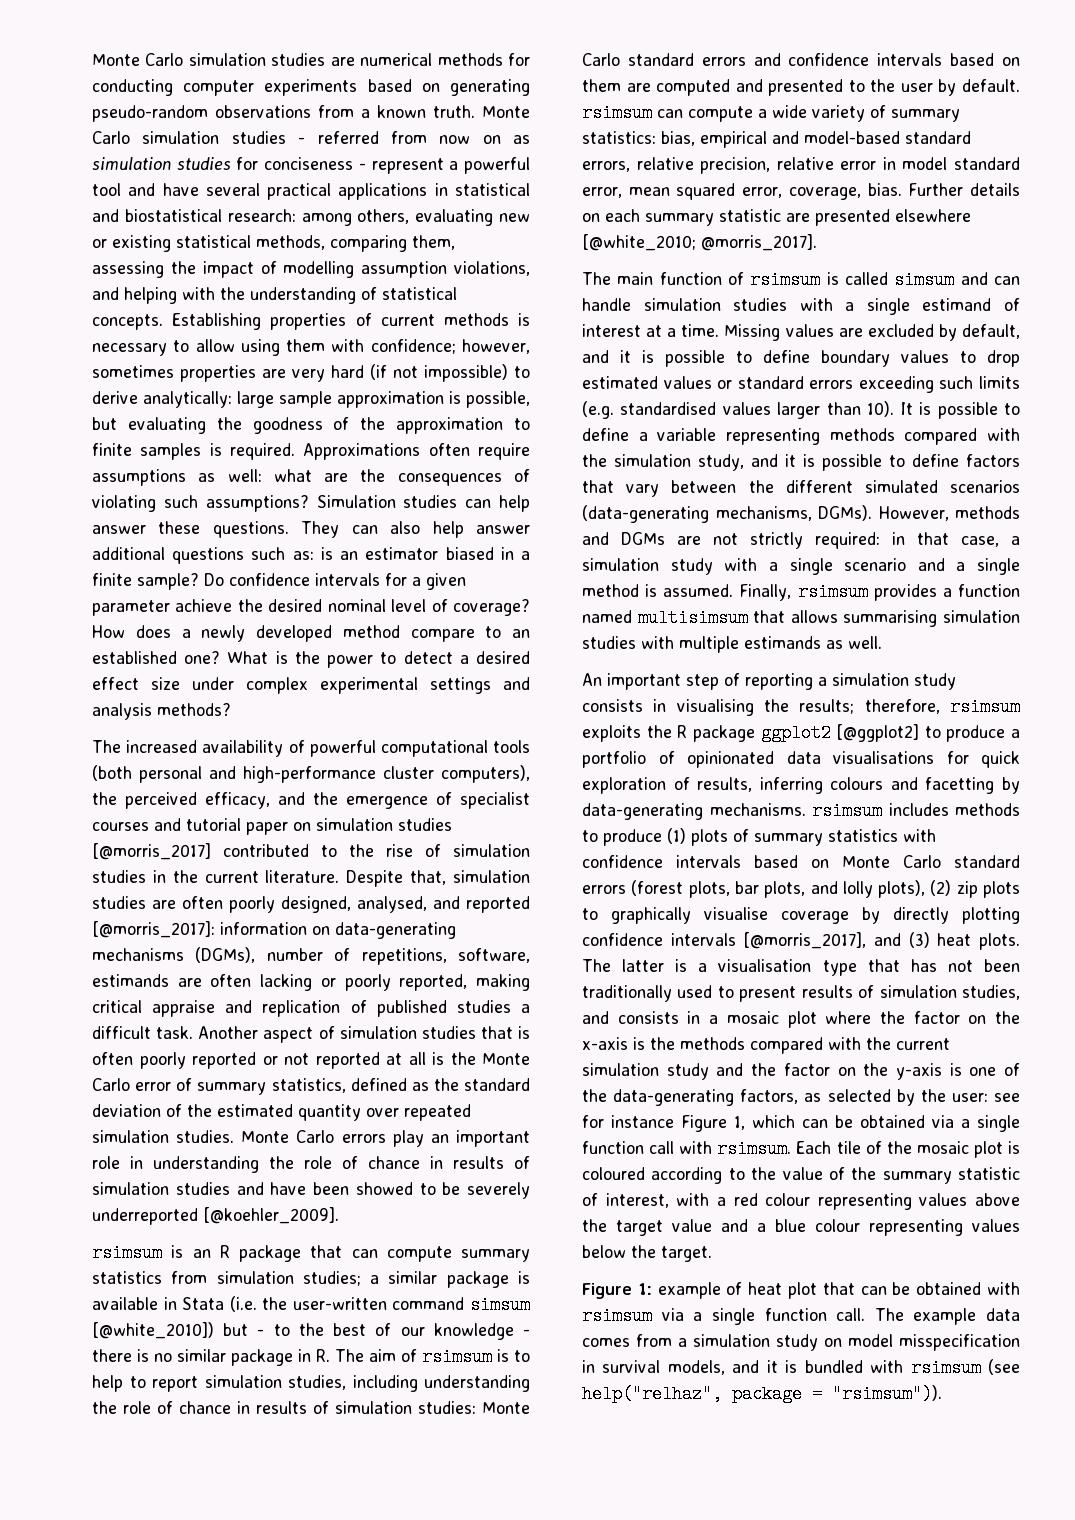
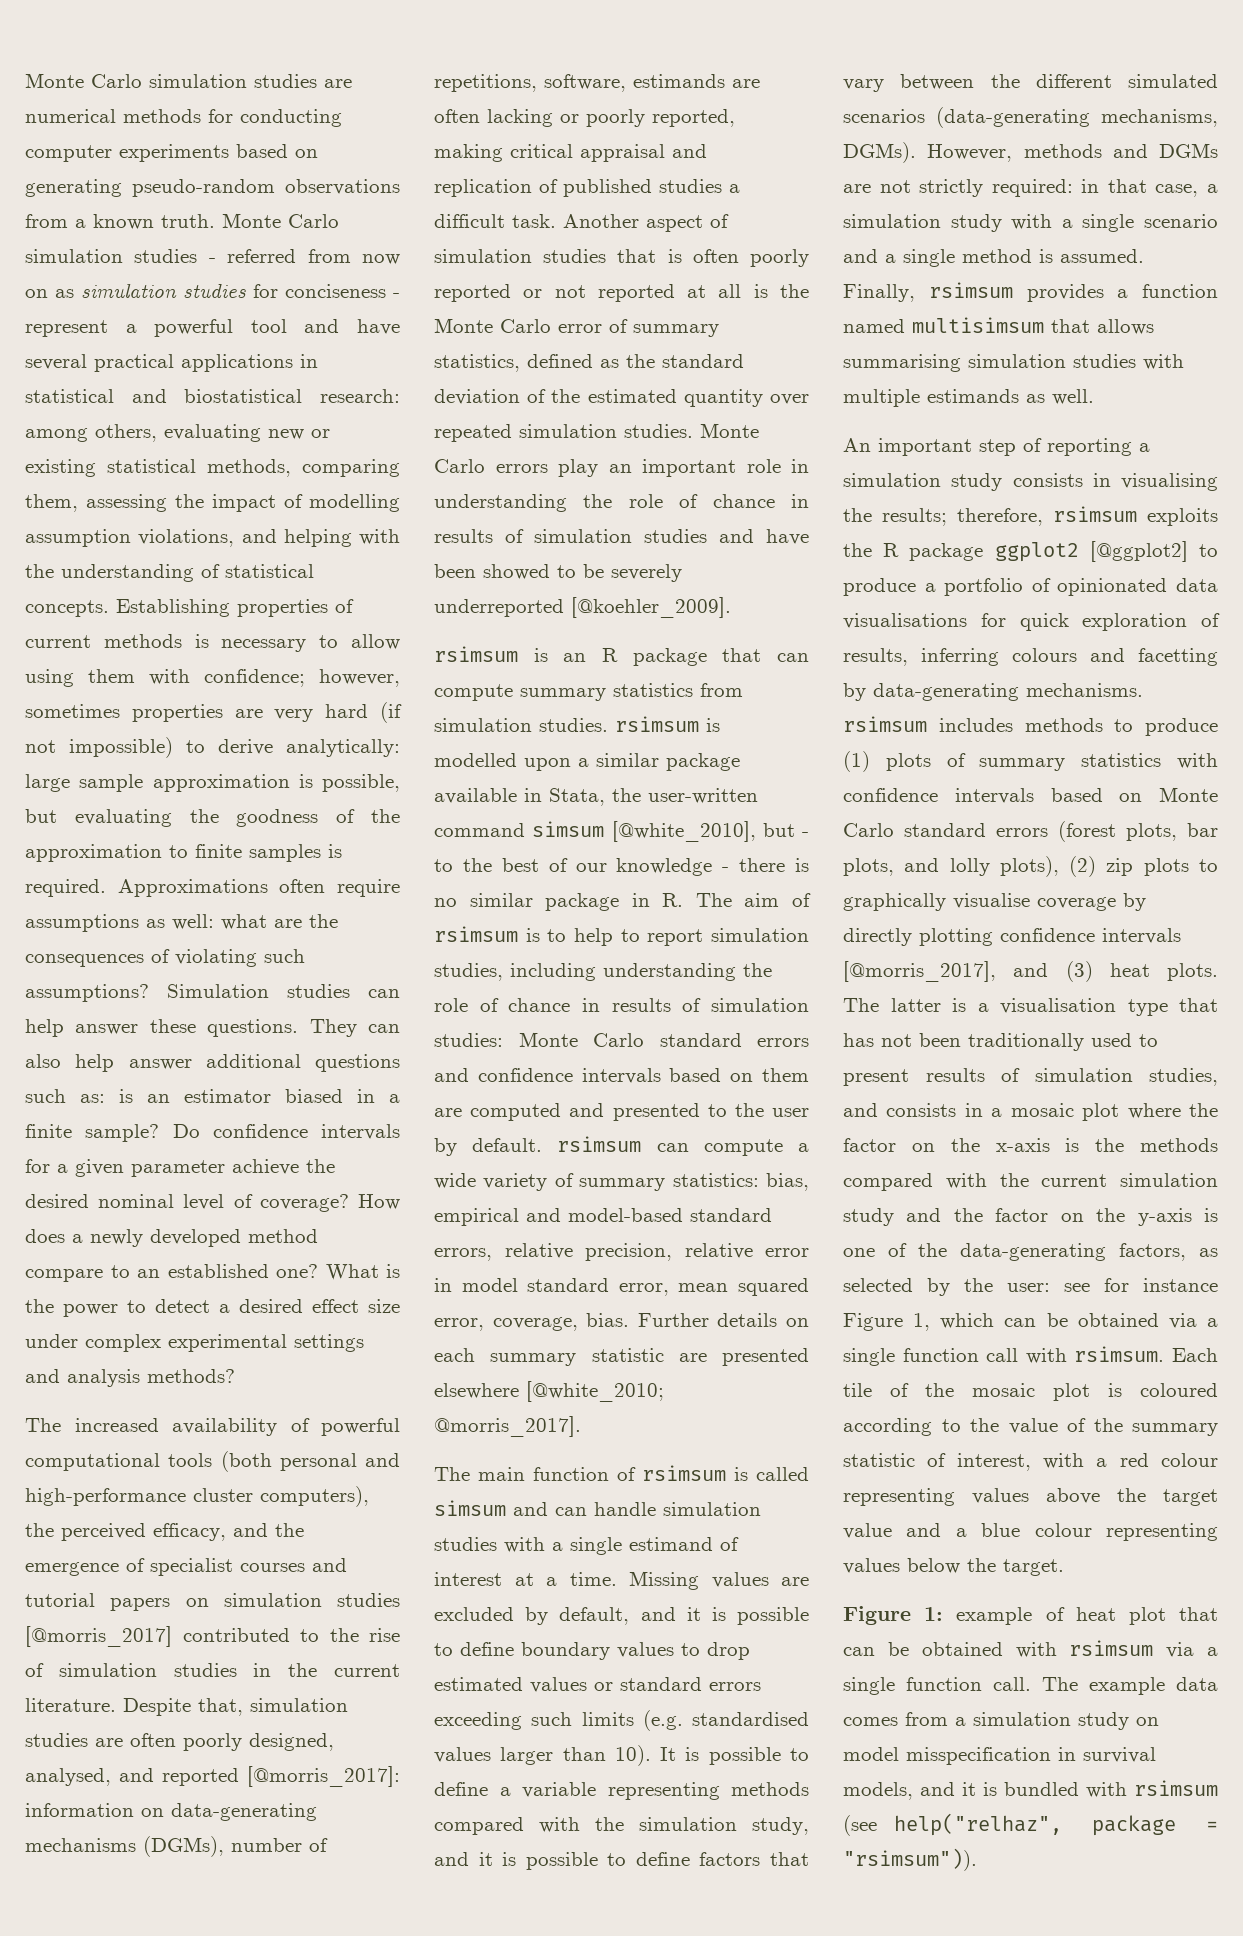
- The increased availability of powerful computational tools (both personal and high-performance cluster computers), the perceived efficacy, and the emergence of specialist courses and tutorial paper on simulation studies [@morris_2017] contributed to the rise of simulation studies in the current literature.
+ The increased availability of powerful computational tools (both personal and high-performance cluster computers), the perceived efficacy, and the emergence of specialist courses and tutorial papers on simulation studies [@morris_2017] contributed to the rise of simulation studies in the current literature.
- Despite that, simulation studies are often poorly designed, analysed, and reported [@morris_2017]: information on data-generating mechanisms (DGMs), number of repetitions, software, estimands are often lacking or poorly reported, making critical appraise and replication of published studies a difficult task.
+ Despite that, simulation studies are often poorly designed, analysed, and reported [@morris_2017]: information on data-generating mechanisms (DGMs), number of repetitions, software, estimands are often lacking or poorly reported, making critical appraisal and replication of published studies a difficult task.
- rsimsum is an R package that can compute summary statistics from simulation studies; a similar package is available in Stata (i.e. the user-written command simsum [@white_2010]) but - to the best of our knowledge - there is no similar package in R. The aim of rsimsum is to help to report simulation studies, including understanding the role of chance in results of simulation studies:
+ rsimsum is an R package that can compute summary statistics from simulation studies. rsimsum is modelled upon a similar package available in Stata, the user-written command simsum [@white_2010], but - to the best of our knowledge - there is no similar package in R. The aim of rsimsum is to help to report simulation studies, including understanding the role of chance in results of simulation studies:

